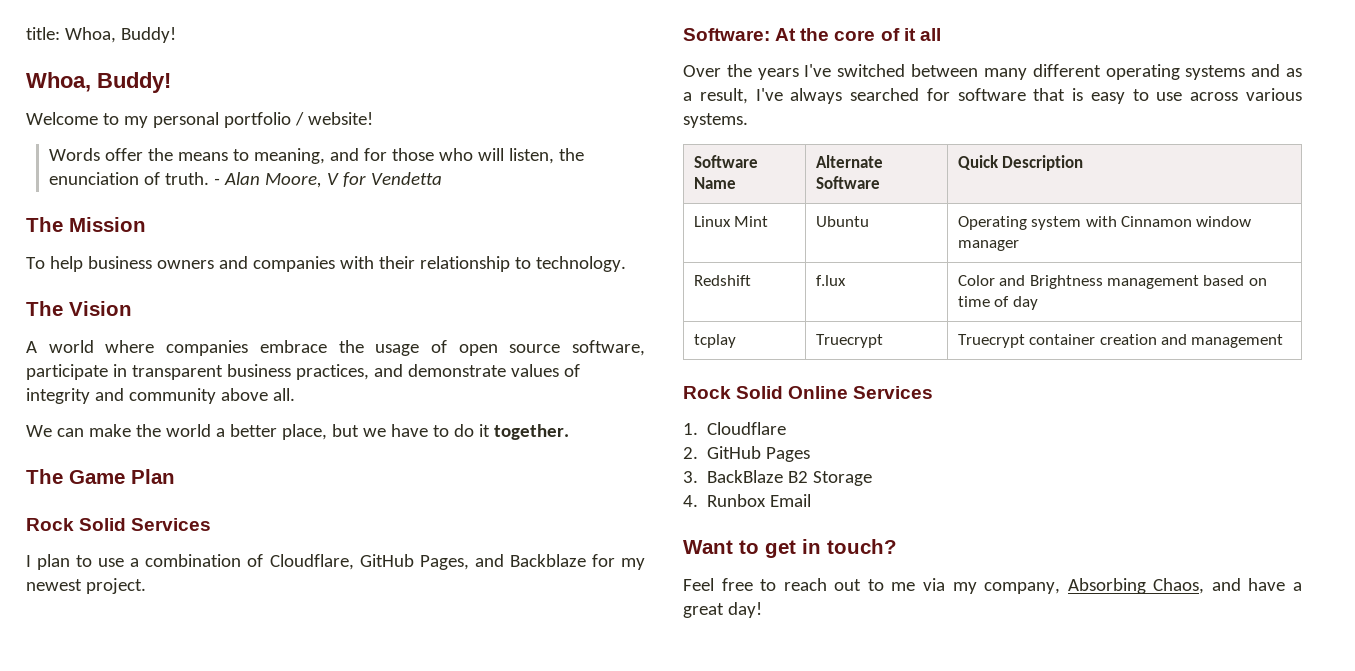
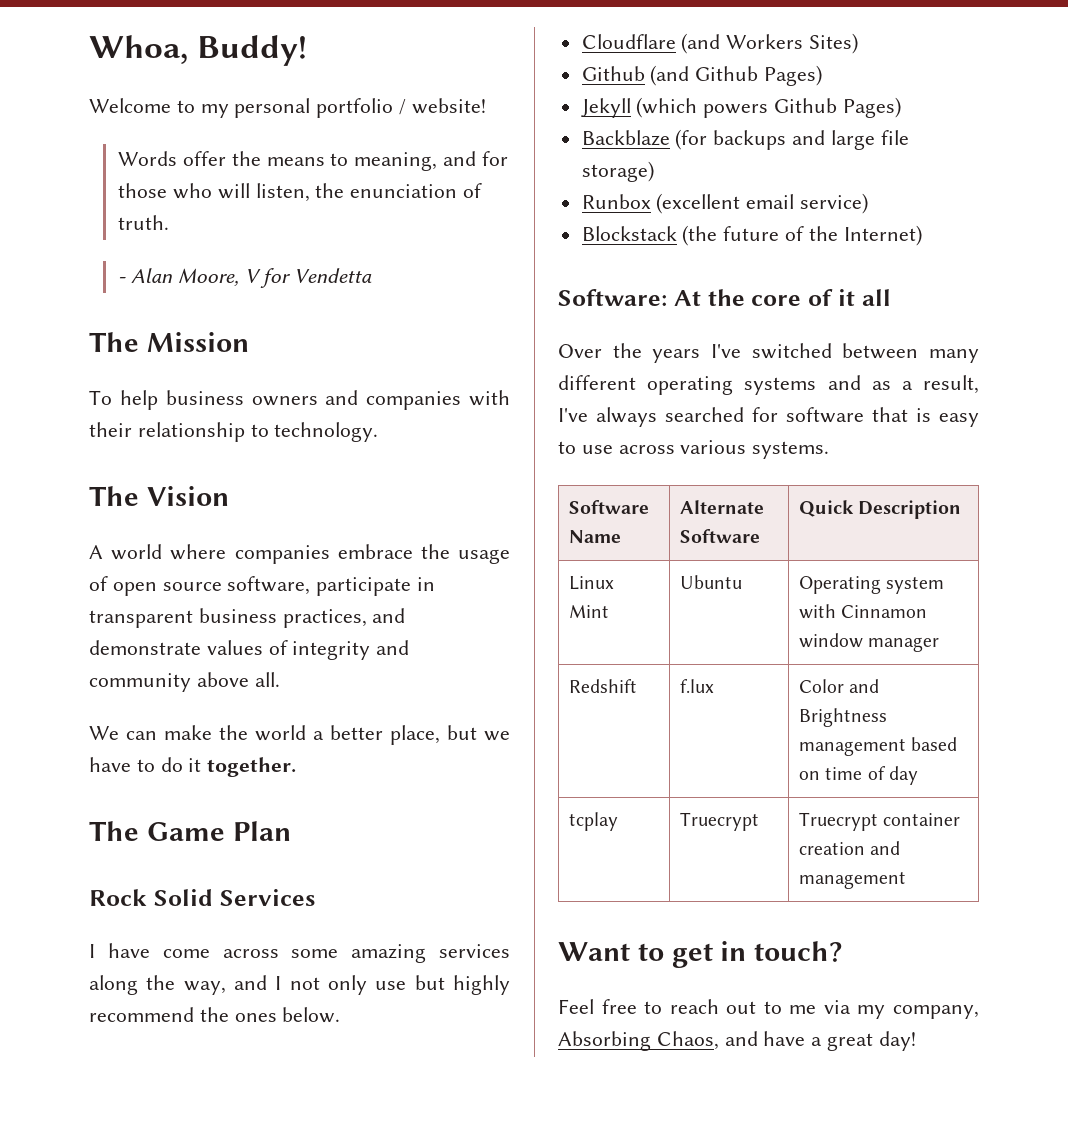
- title: Whoa, Buddy!
- Words offer the means to meaning, and for those who will listen, the enunciation of truth. - Alan Moore, V for Vendetta
+ Words offer the means to meaning, and for those who will listen, the enunciation of truth.
+ - Alan Moore, V for Vendetta
- I plan to use a combination of Cloudflare, GitHub Pages, and Backblaze for my newest project.
+ I have come across some amazing services along the way, and I not only use but highly recommend the ones below.
+ Cloudflare (and Workers Sites)
+ Github (and Github Pages)
+ Jekyll (which powers Github Pages)
+ Backblaze (for backups and large file storage)
+ Runbox (excellent email service)
+ Blockstack (the future of the Internet)
- Rock Solid Online Services
- 1. Cloudflare
- 2. GitHub Pages
- 3. BackBlaze B2 Storage
- 4. Runbox Email

